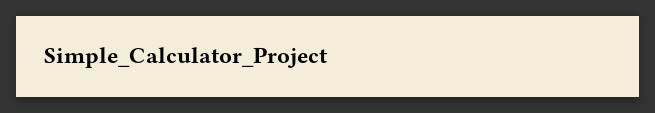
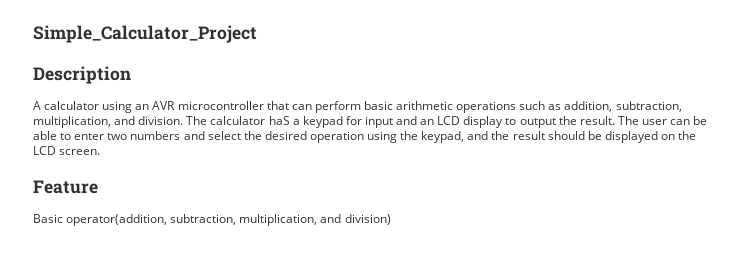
+ Description
+ A calculator using an AVR microcontroller that can perform basic arithmetic operations such as addition, subtraction, multiplication, and division. The calculator haS a keypad for input and an LCD display to output the result. The user can be able to enter two numbers and select the desired operation using the keypad, and the result should be displayed on the LCD screen.
+ Feature
+ Basic operator(addition, subtraction, multiplication, and division)

